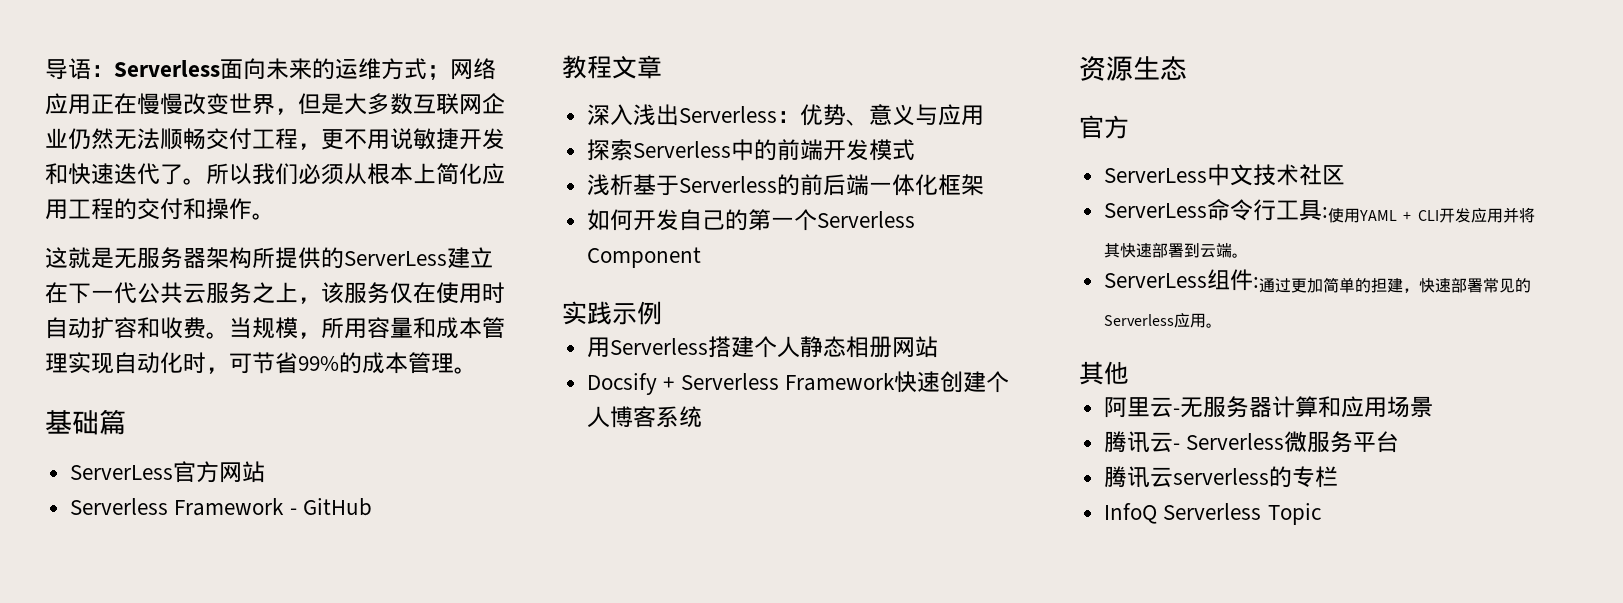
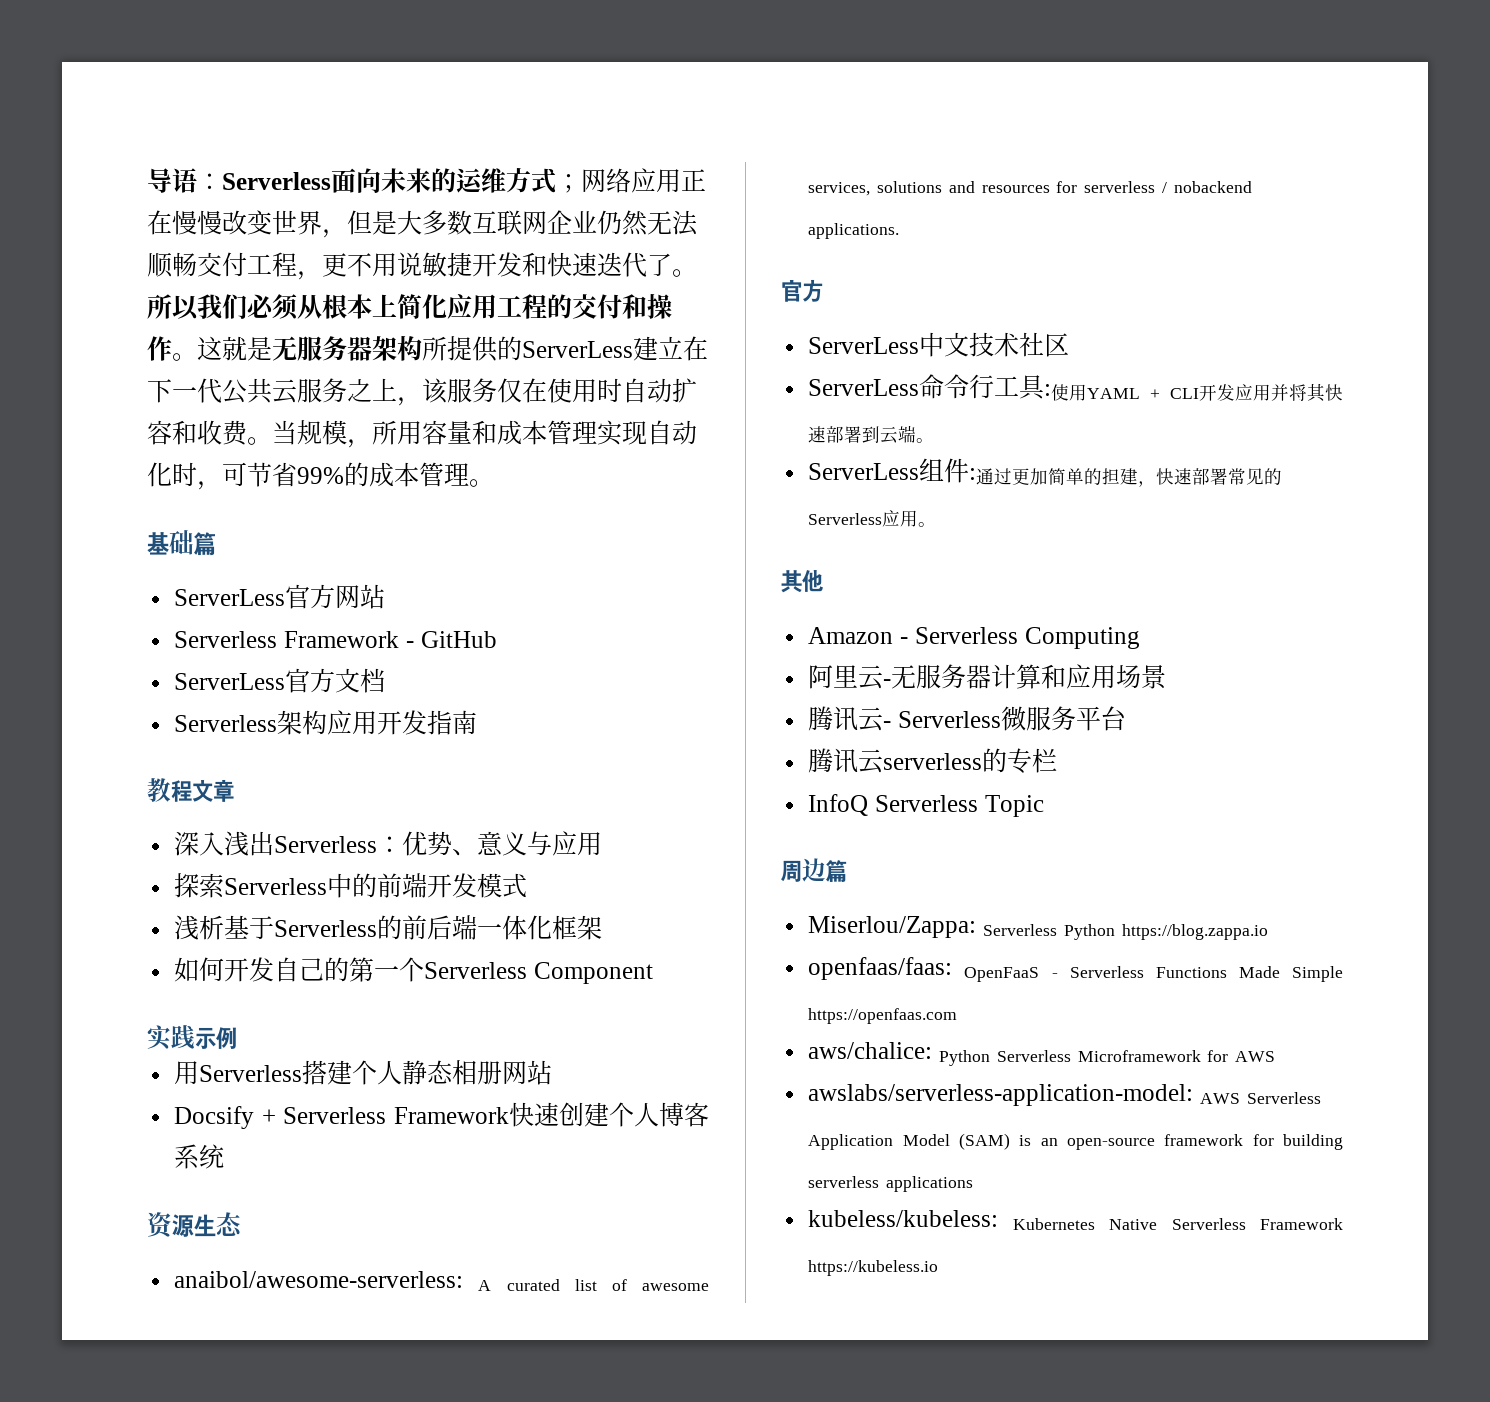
- 所以我们必须从根本上简化应用工程的交付和操作。
- 这就是无服务器架构所提供的ServerLess建立在下一代公共云服务之上，该服务仅在使用时自动扩容和收费。
+ 所以我们必须从根本上简化应用工程的交付和操作。这就是无服务器架构所提供的ServerLess建立在下一代公共云服务之上，该服务仅在使用时自动扩容和收费。
+ ServerLess官方文档
+ Serverless架构应用开发指南
+ anaibol/awesome-serverless: A curated list of awesome services, solutions and resources for serverless / nobackend applications.
+ Amazon - Serverless Computing
+ 周边篇
+ Miserlou/Zappa: Serverless Python https://blog.zappa.io
+ openfaas/faas: OpenFaaS - Serverless Functions Made Simple https://openfaas.com
+ aws/chalice: Python Serverless Microframework for AWS
+ awslabs/serverless-application-model: AWS Serverless Application Model (SAM) is an open-source framework for building serverless applications
+ kubeless/kubeless: Kubernetes Native Serverless Framework https://kubeless.io

